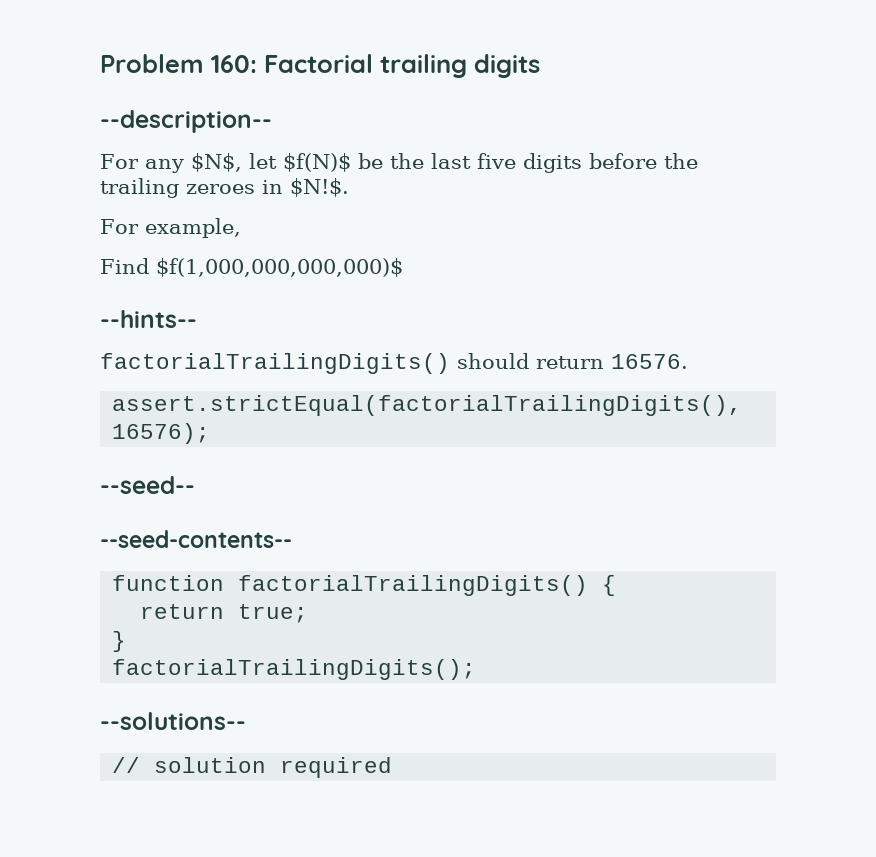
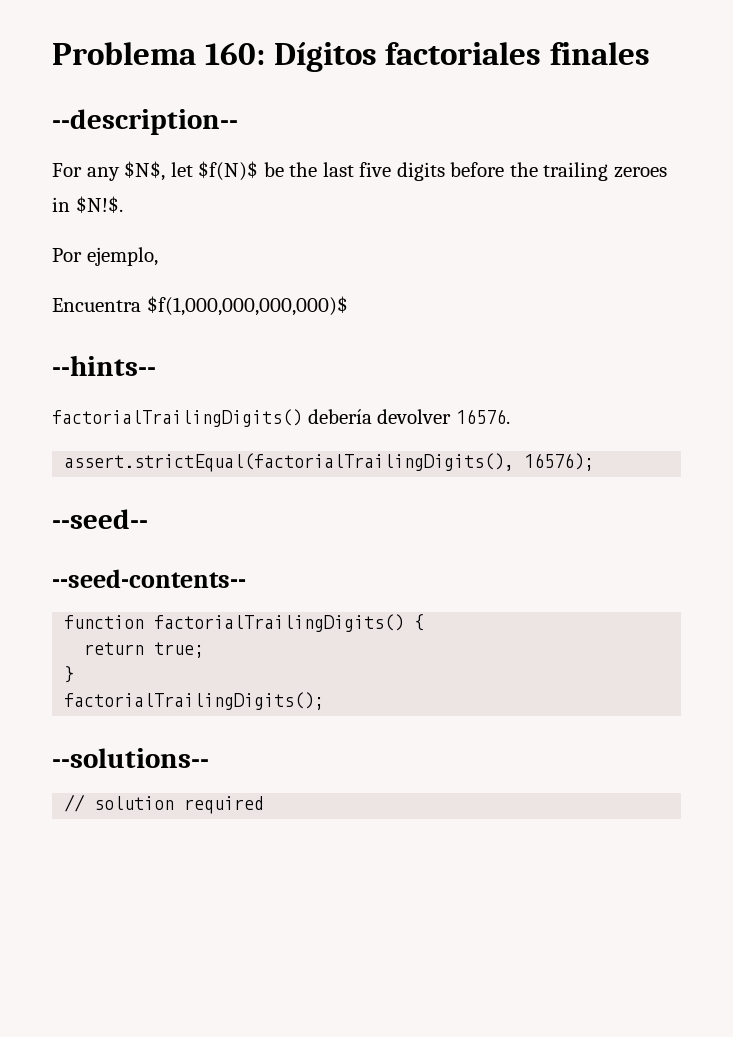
- Problem 160: Factorial trailing digits
+ Problema 160: Dígitos factoriales finales
- For example,
- Find $f(1,000,000,000,000)$
+ Por ejemplo,
+ Encuentra $f(1,000,000,000,000)$
- factorialTrailingDigits() should return 16576.
+ factorialTrailingDigits() debería devolver 16576.

